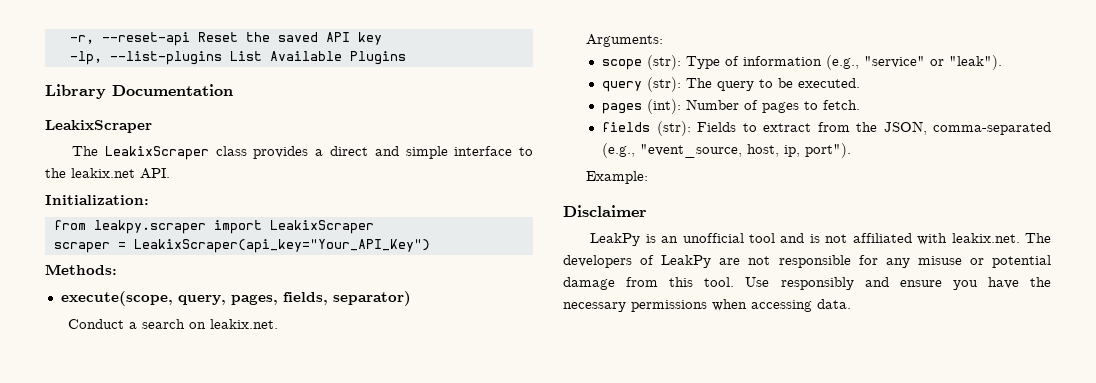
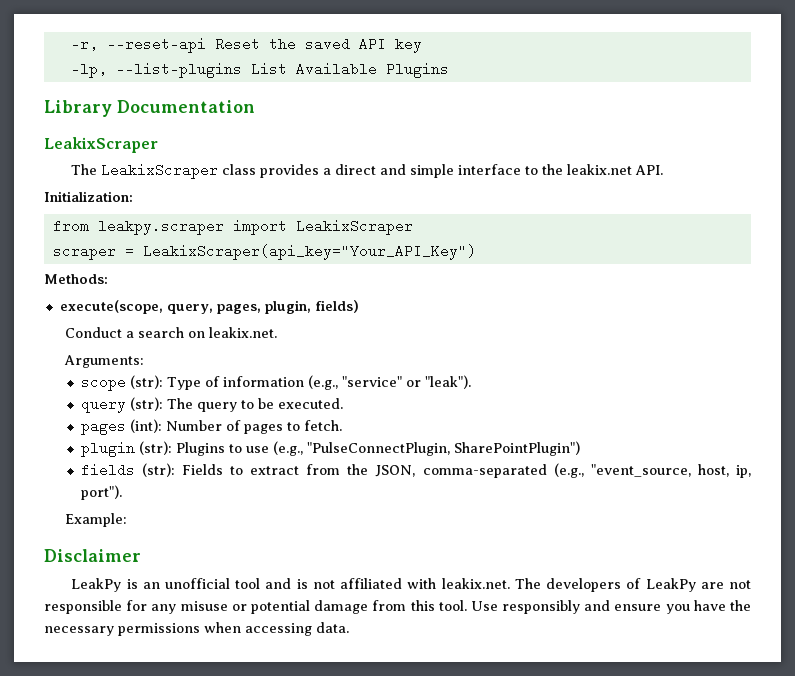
- execute(scope, query, pages, fields, separator)
+ execute(scope, query, pages, plugin, fields)
+ plugin (str): Plugins to use (e.g., "PulseConnectPlugin, SharePointPlugin")

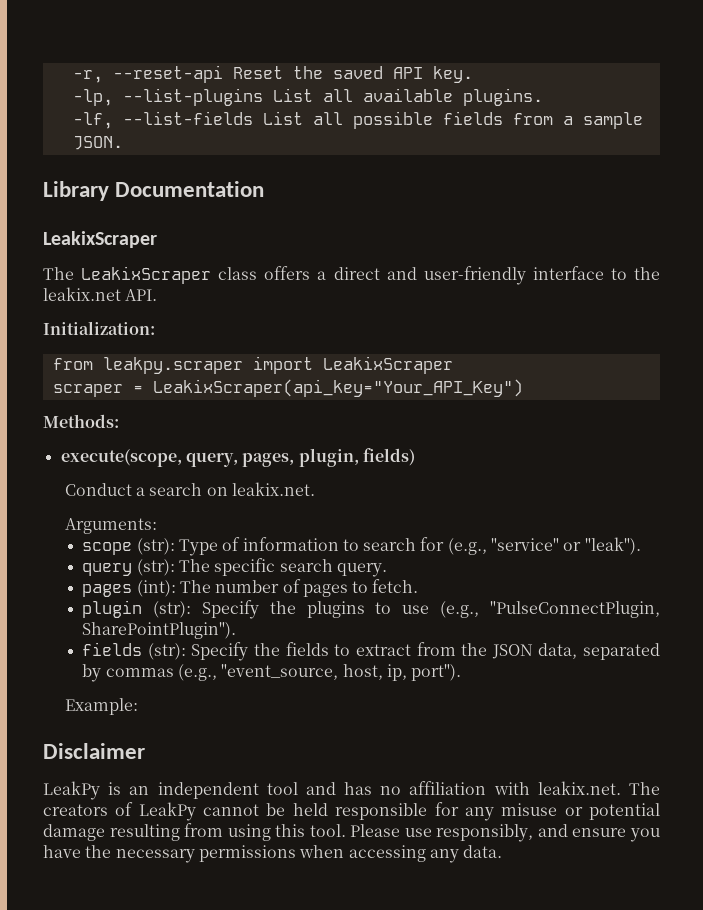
- -r, --reset-api Reset the saved API key
+ -r, --reset-api Reset the saved API key.
- -lp, --list-plugins List Available Plugins
+ -lp, --list-plugins List all available plugins.
+ -lf, --list-fields List all possible fields from a sample JSON.
- The LeakixScraper class provides a direct and simple interface to the leakix.net API.
+ The LeakixScraper class offers a direct and user-friendly interface to the leakix.net API.
- scope (str): Type of information (e.g., "service" or "leak").
+ scope (str): Type of information to search for (e.g., "service" or "leak").
- query (str): The query to be executed.
+ query (str): The specific search query.
- pages (int): Number of pages to fetch.
+ pages (int): The number of pages to fetch.
- plugin (str): Plugins to use (e.g., "PulseConnectPlugin, SharePointPlugin")
+ plugin (str): Specify the plugins to use (e.g., "PulseConnectPlugin, SharePointPlugin").
- fields (str): Fields to extract from the JSON, comma-separated (e.g., "event_source, host, ip, port").
+ fields (str): Specify the fields to extract from the JSON data, separated by commas (e.g., "event_source, host, ip, port").
- LeakPy is an unofficial tool and is not affiliated with leakix.net. The developers of LeakPy are not responsible for any misuse or potential damage from this tool. Use responsibly and ensure you have the necessary permissions when accessing data.
+ LeakPy is an independent tool and has no affiliation with leakix.net. The creators of LeakPy cannot be held responsible for any misuse or potential damage resulting from using this tool. Please use responsibly, and ensure you have the necessary permissions when accessing any data.

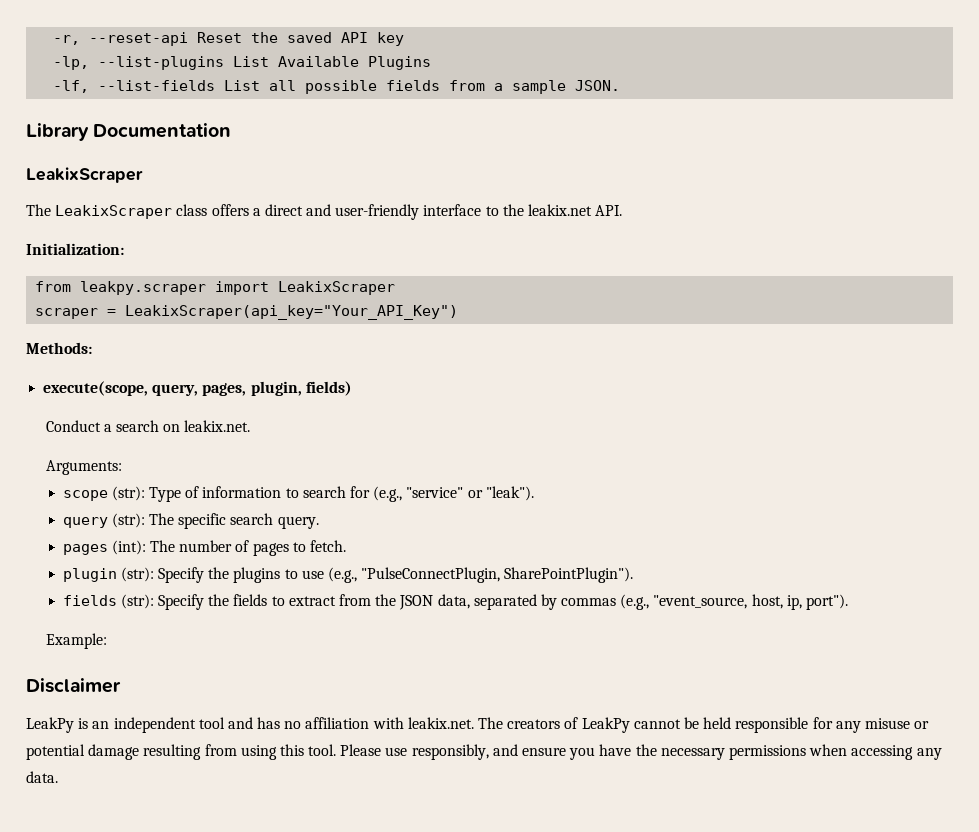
- -r, --reset-api Reset the saved API key.
+ -r, --reset-api Reset the saved API key
- -lp, --list-plugins List all available plugins.
+ -lp, --list-plugins List Available Plugins

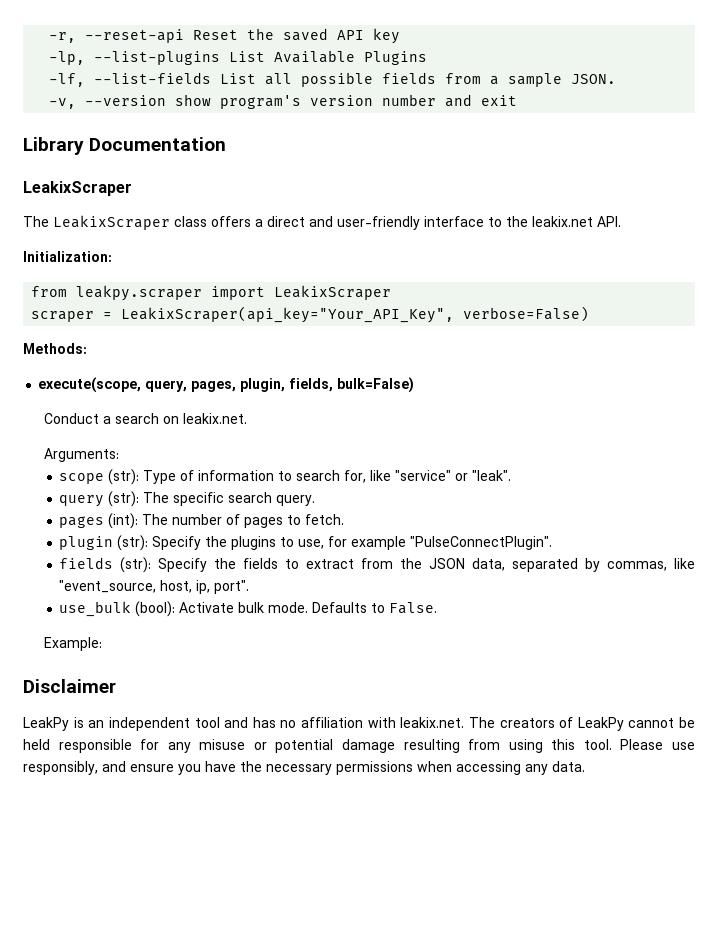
+ -v, --version show program's version number and exit
- scraper = LeakixScraper(api_key="Your_API_Key")
+ scraper = LeakixScraper(api_key="Your_API_Key", verbose=False)
- execute(scope, query, pages, plugin, fields)
+ execute(scope, query, pages, plugin, fields, bulk=False)
- scope (str): Type of information to search for (e.g., "service" or "leak").
+ scope (str): Type of information to search for, like "service" or "leak".
- plugin (str): Specify the plugins to use (e.g., "PulseConnectPlugin, SharePointPlugin").
+ plugin (str): Specify the plugins to use, for example "PulseConnectPlugin".
- fields (str): Specify the fields to extract from the JSON data, separated by commas (e.g., "event_source, host, ip, port").
+ fields (str): Specify the fields to extract from the JSON data, separated by commas, like "event_source, host, ip, port".
+ use_bulk (bool): Activate bulk mode. Defaults to False.

